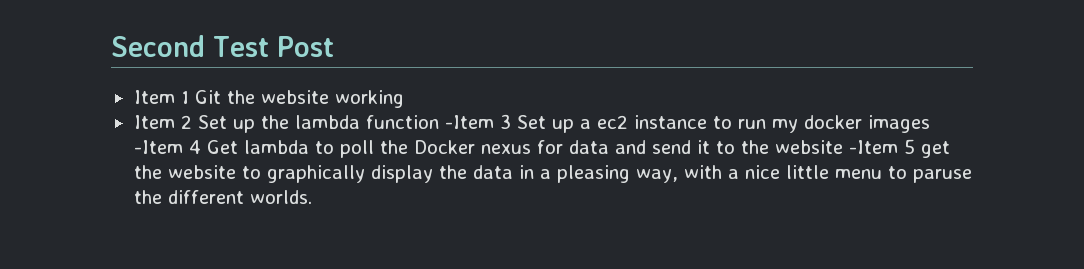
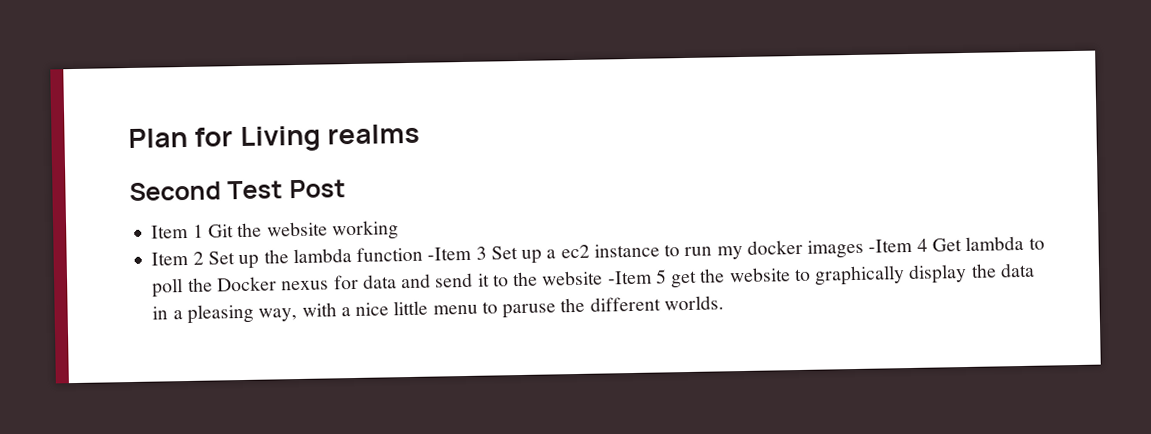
+ Plan for Living realms

